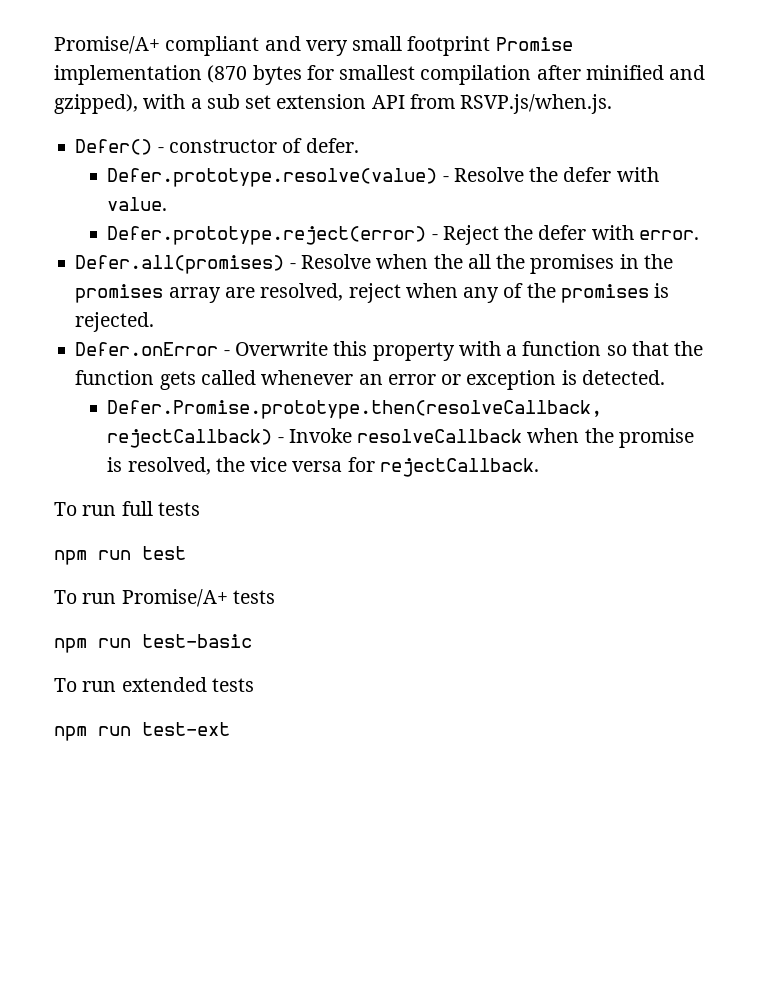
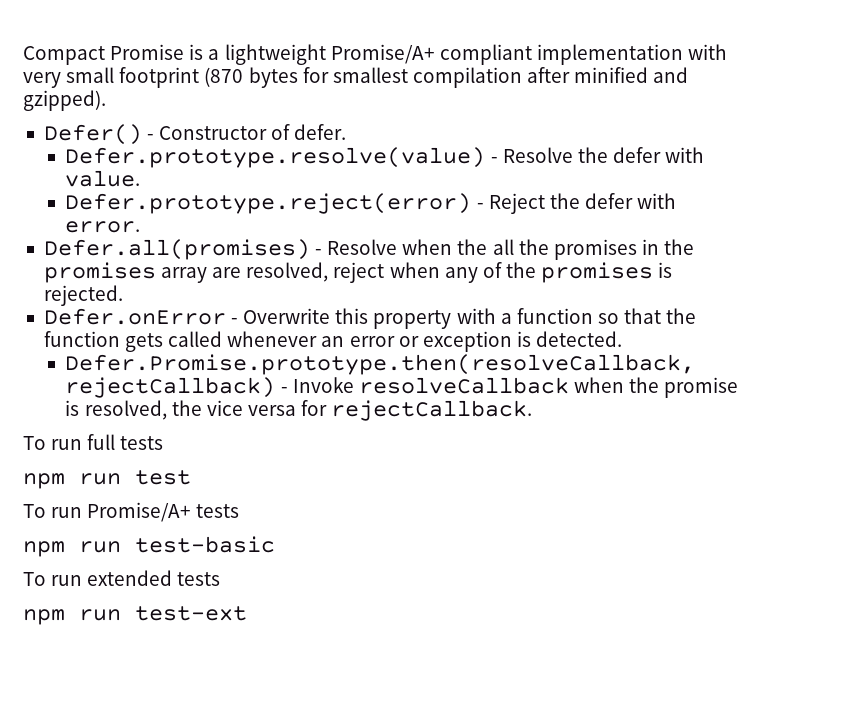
- Promise/A+ compliant and very small footprint Promise implementation (870 bytes for smallest compilation after minified and gzipped), with a sub set extension API from RSVP.js/when.js.
+ Compact Promise is a lightweight Promise/A+ compliant implementation with very small footprint (870 bytes for smallest compilation after minified and gzipped).
- Defer() - constructor of defer.
+ Defer() - Constructor of defer.

